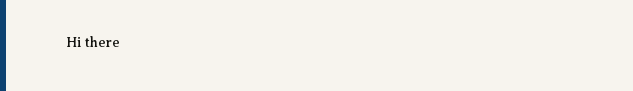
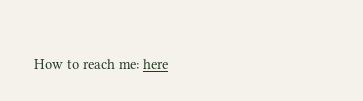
- Hi there
+ How to reach me: here

